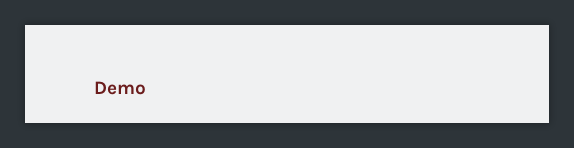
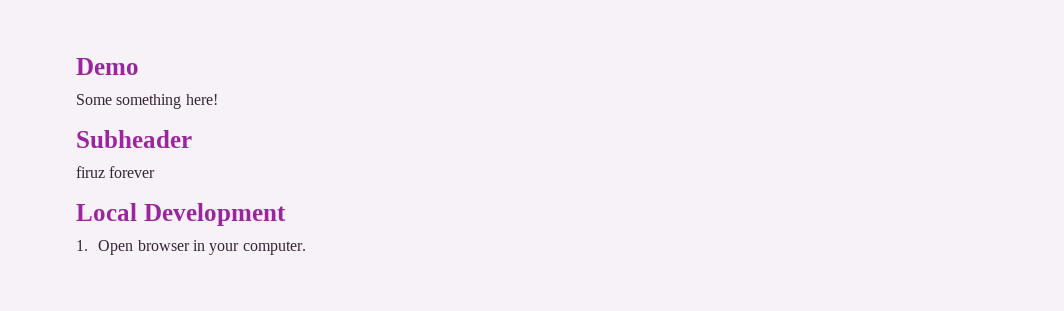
+ Some something here!
+ Subheader
+ firuz forever
+ Local Development
+ 1. Open browser in your computer.

